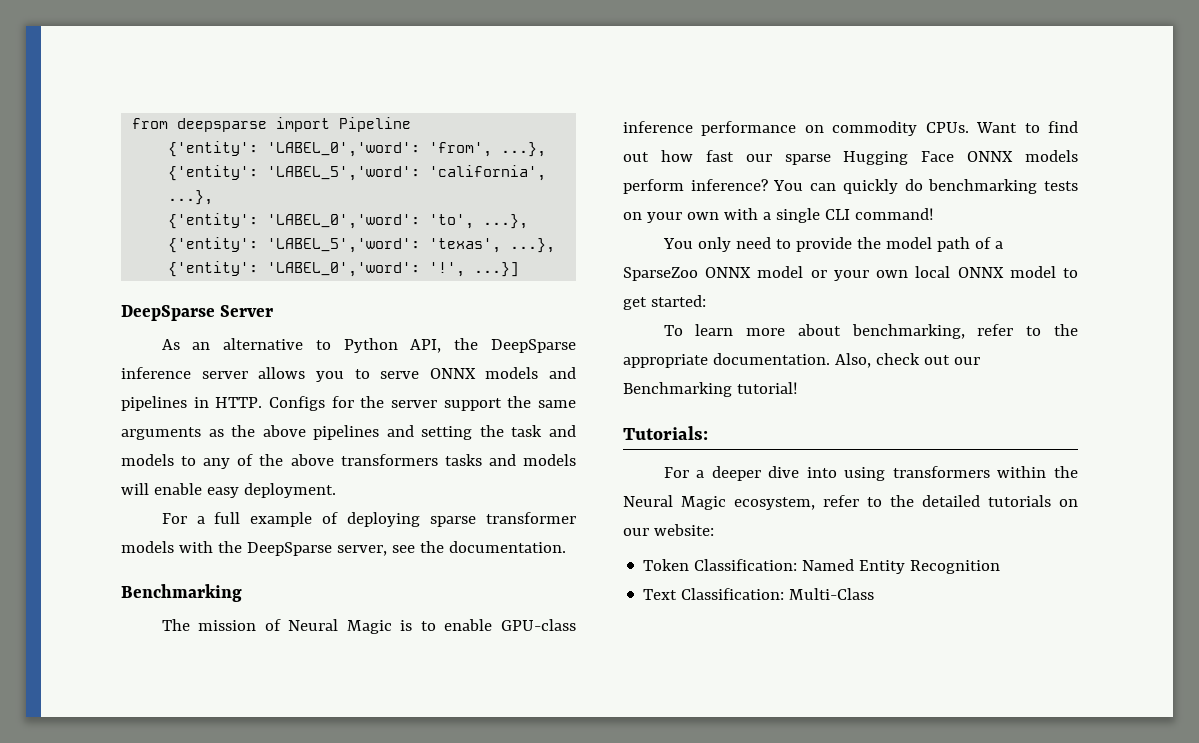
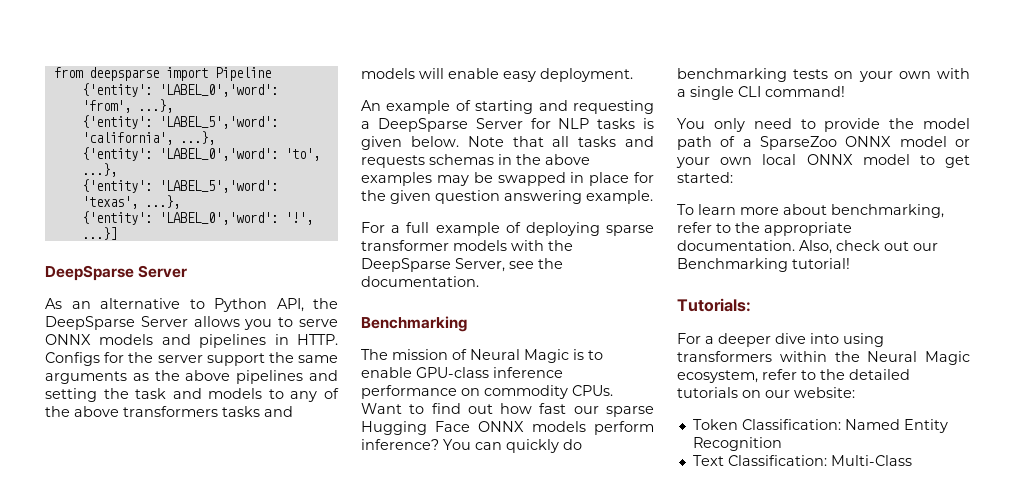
- As an alternative to Python API, the DeepSparse inference server allows you to serve ONNX models and pipelines in HTTP.
+ As an alternative to Python API, the DeepSparse Server allows you to serve ONNX models and pipelines in HTTP.
+ An example of starting and requesting a DeepSparse Server for NLP tasks is given below. Note that all tasks and requests schemas in the above examples may be swapped in place for the given question answering example.
- For a full example of deploying sparse transformer models with the DeepSparse server, see the documentation.
+ For a full example of deploying sparse transformer models with the DeepSparse Server, see the documentation.

